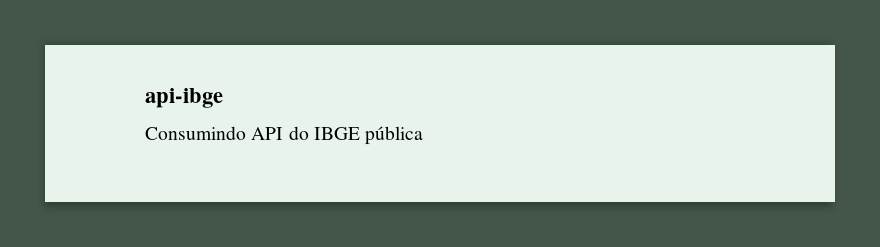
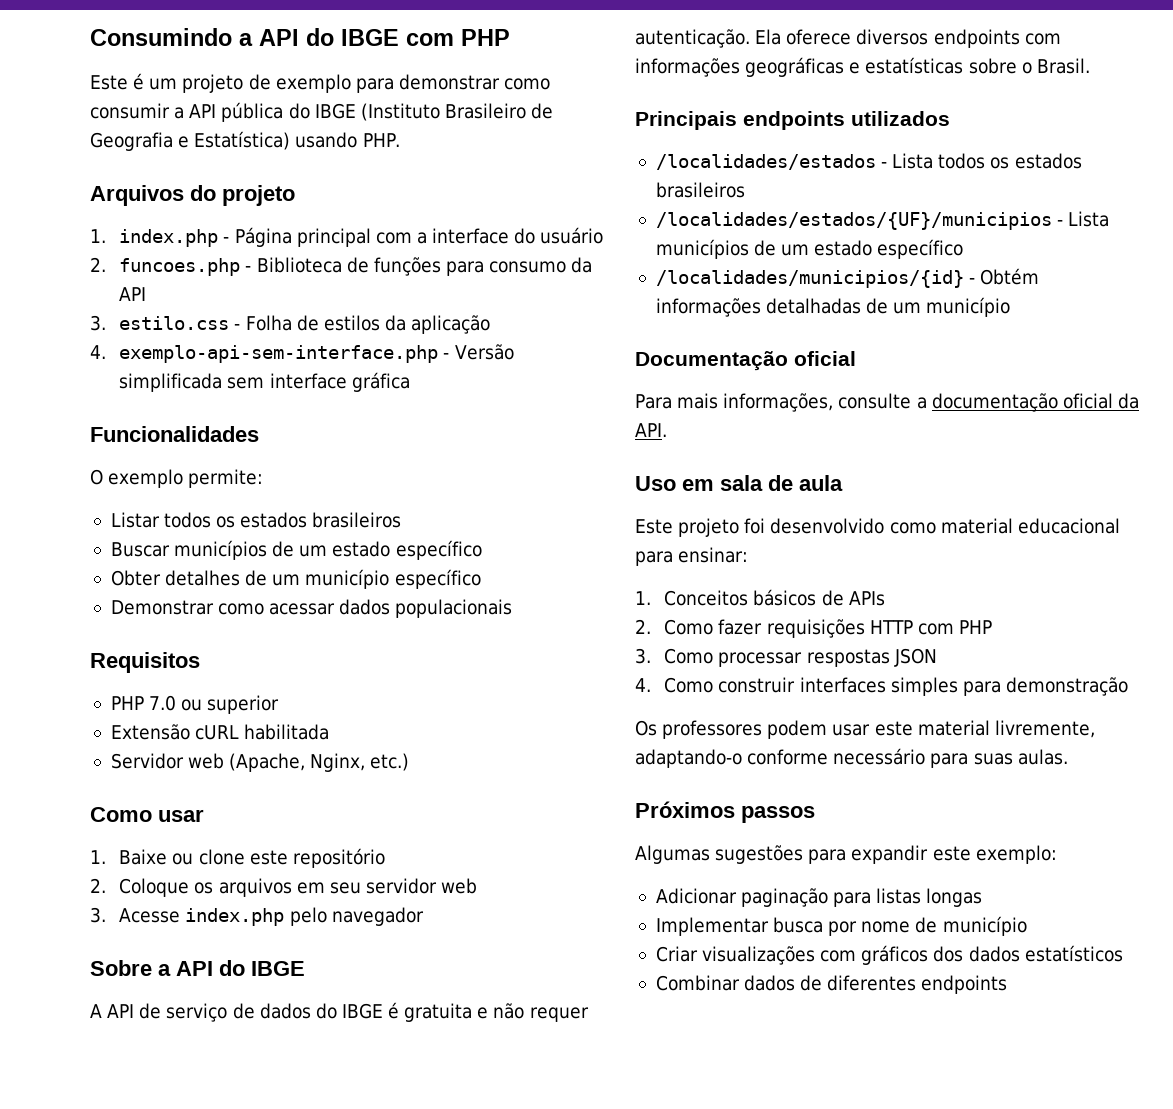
- api-ibge
- Consumindo API do IBGE pública
+ Consumindo a API do IBGE com PHP
+ Este é um projeto de exemplo para demonstrar como consumir a API pública do IBGE (Instituto Brasileiro de Geografia e Estatística) usando PHP.
+ Arquivos do projeto
+ 1. index.php - Página principal com a interface do usuário
+ 2. funcoes.php - Biblioteca de funções para consumo da API
+ 3. estilo.css - Folha de estilos da aplicação
+ 4. exemplo-api-sem-interface.php - Versão simplificada sem interface gráfica
+ Funcionalidades
+ O exemplo permite:
+ Listar todos os estados brasileiros
+ Buscar municípios de um estado específico
+ Obter detalhes de um município específico
+ Demonstrar como acessar dados populacionais
+ Requisitos
+ PHP 7.0 ou superior
+ Extensão cURL habilitada
+ Servidor web (Apache, Nginx, etc.)
+ Como usar
+ 1. Baixe ou clone este repositório
+ 2. Coloque os arquivos em seu servidor web
+ 3. Acesse index.php pelo navegador
+ Sobre a API do IBGE
+ A API de serviço de dados do IBGE é gratuita e não requer autenticação. Ela oferece diversos endpoints com informações geográficas e estatísticas sobre o Brasil.
+ Principais endpoints utilizados
+ /localidades/estados - Lista todos os estados brasileiros
+ /localidades/estados/{UF}/municipios - Lista municípios de um estado específico
+ /localidades/municipios/{id} - Obtém informações detalhadas de um município
+ Documentação oficial
+ Para mais informações, consulte a documentação oficial da API.
+ Uso em sala de aula
+ Este projeto foi desenvolvido como material educacional para ensinar:
+ 1. Conceitos básicos de APIs
+ 2. Como fazer requisições HTTP com PHP
+ 3. Como processar respostas JSON
+ 4. Como construir interfaces simples para demonstração
+ Os professores podem usar este material livremente, adaptando-o conforme necessário para suas aulas.
+ Próximos passos
+ Algumas sugestões para expandir este exemplo:
+ Adicionar paginação para listas longas
+ Implementar busca por nome de município
+ Criar visualizações com gráficos dos dados estatísticos
+ Combinar dados de diferentes endpoints

